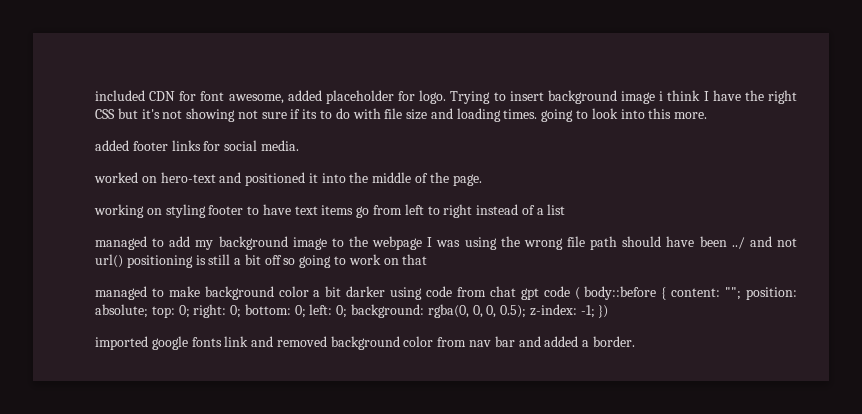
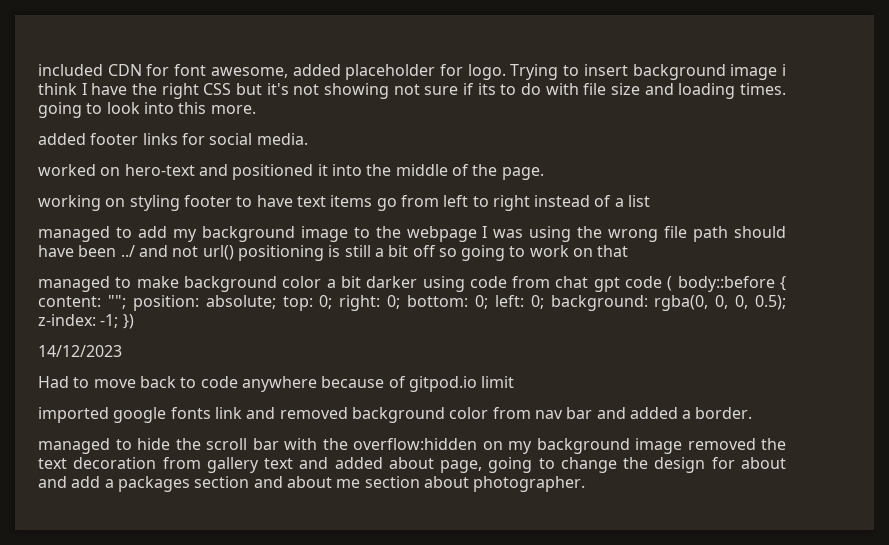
+ 14/12/2023
+ Had to move back to code anywhere because of gitpod.io limit
+ managed to hide the scroll bar with the overflow:hidden on my background image removed the text decoration from gallery text and added about page, going to change the design for about and add a packages section and about me section about photographer.

